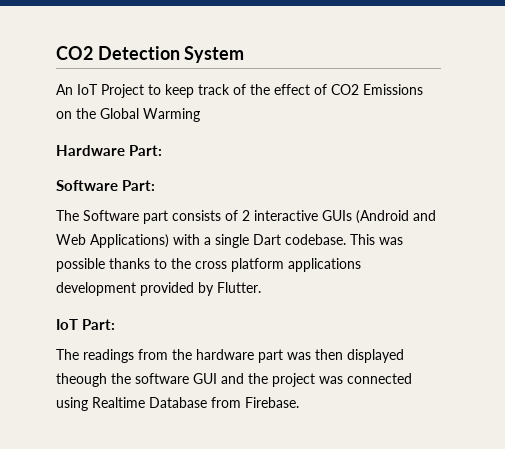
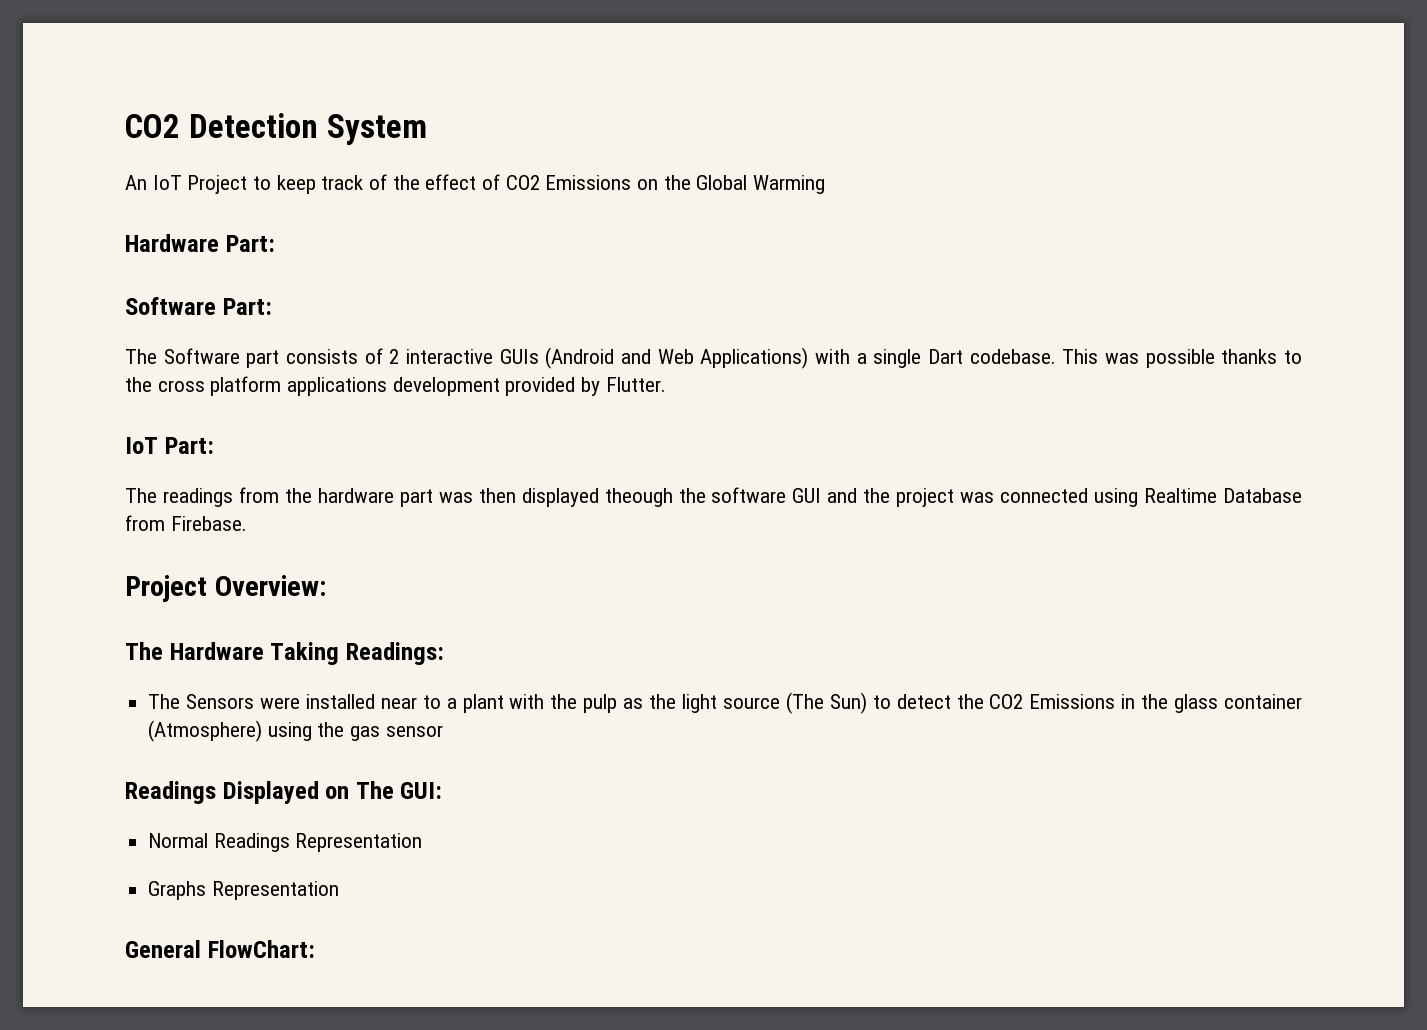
+ Project Overview:
+ The Hardware Taking Readings:
+ The Sensors were installed near to a plant with the pulp as the light source (The Sun) to detect the CO2 Emissions in the glass container (Atmosphere) using the gas sensor
+ Readings Displayed on The GUI:
+ Normal Readings Representation
+ Graphs Representation
+ General FlowChart:

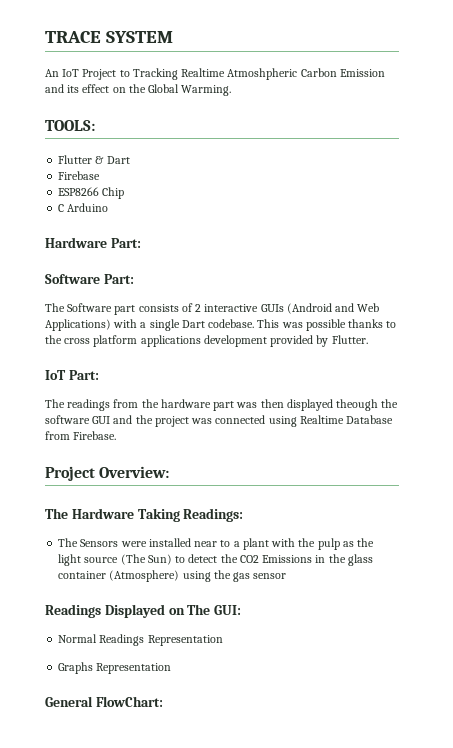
- CO2 Detection System
+ TRACE SYSTEM
- An IoT Project to keep track of the effect of CO2 Emissions on the Global Warming
+ An IoT Project to Tracking Realtime Atmoshpheric Carbon Emission and its effect on the Global Warming.
+ TOOLS:
+ Flutter & Dart
+ Firebase
+ ESP8266 Chip
+ C Arduino

